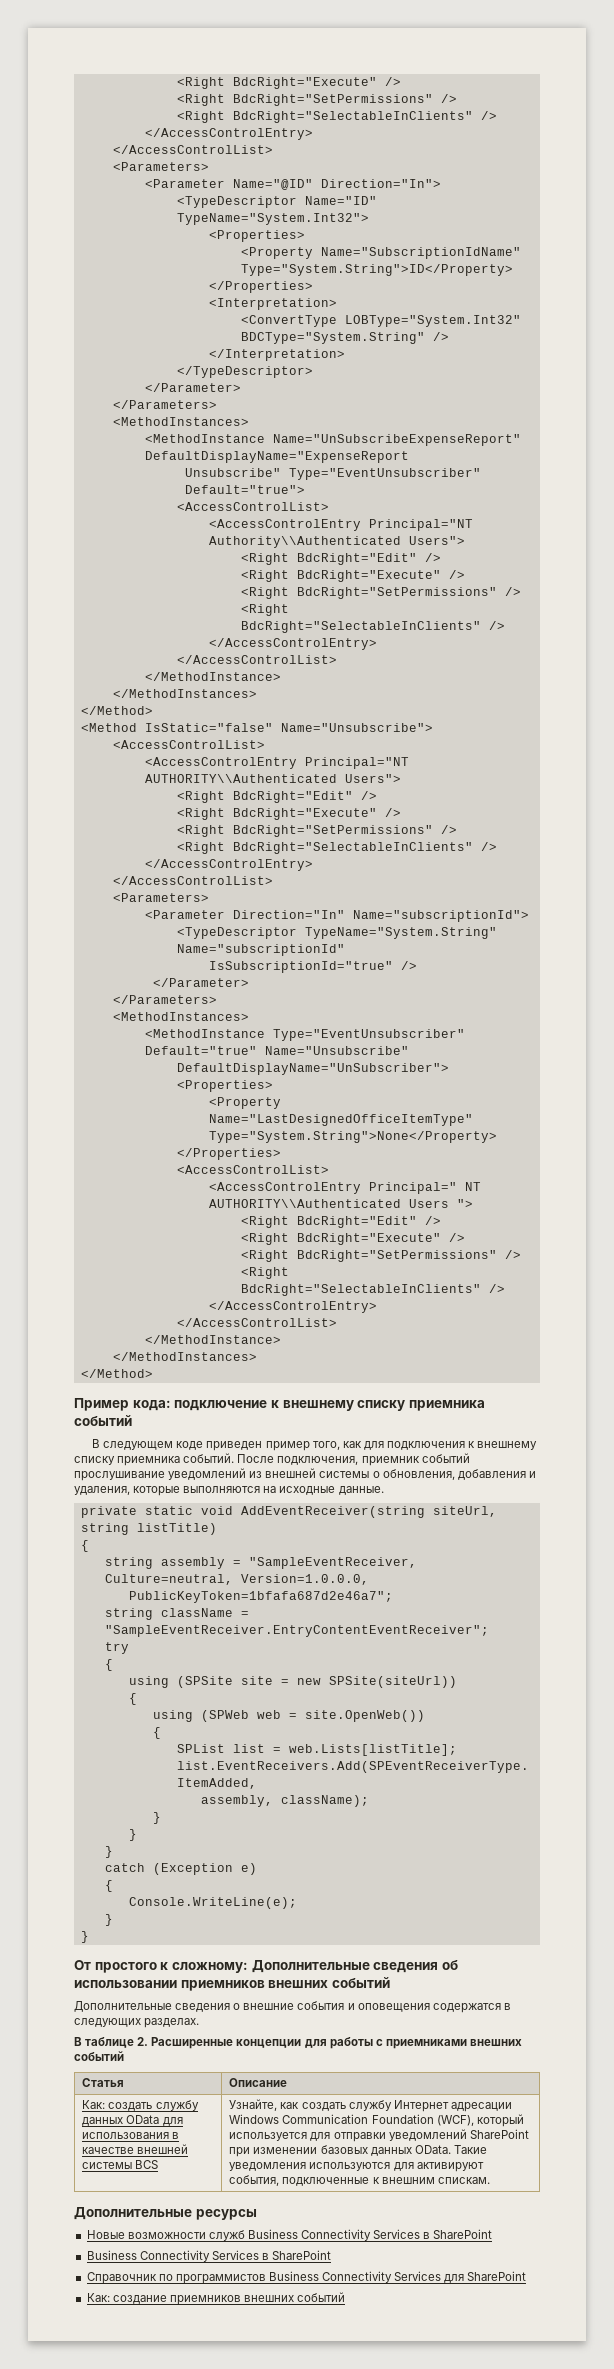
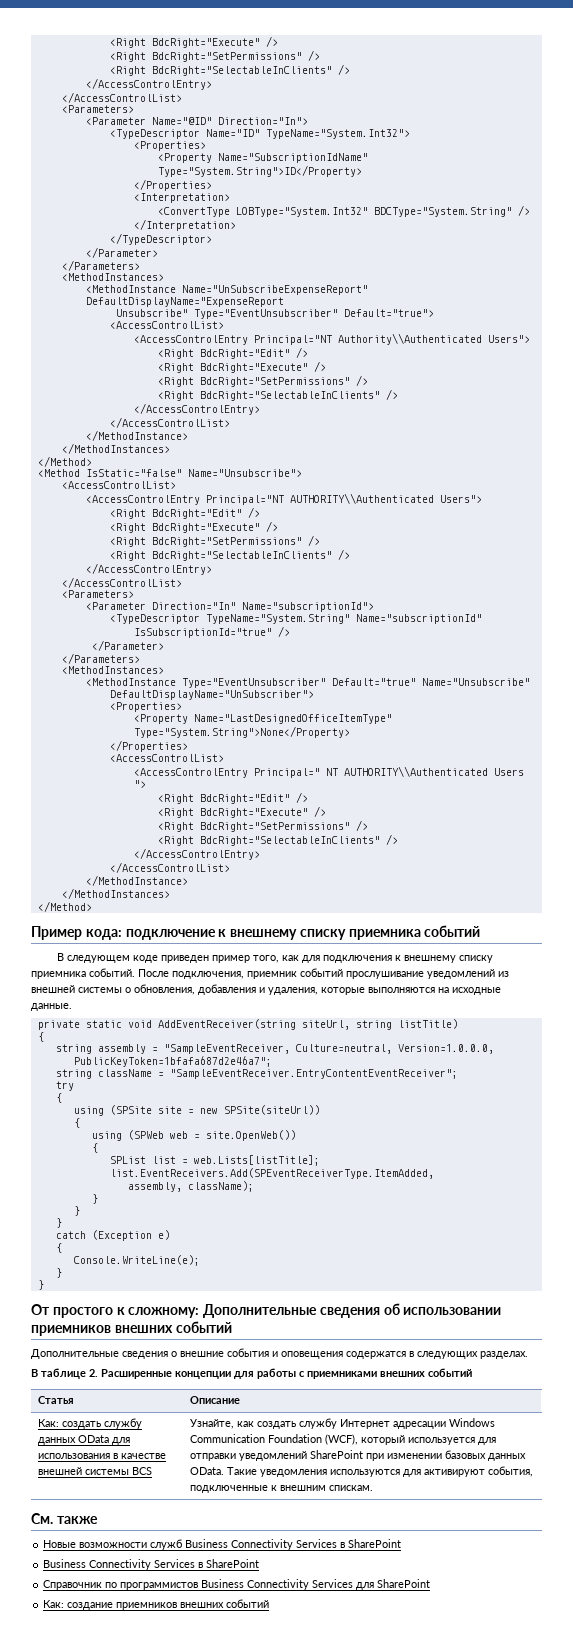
- Дополнительные ресурсы
+ См. также

